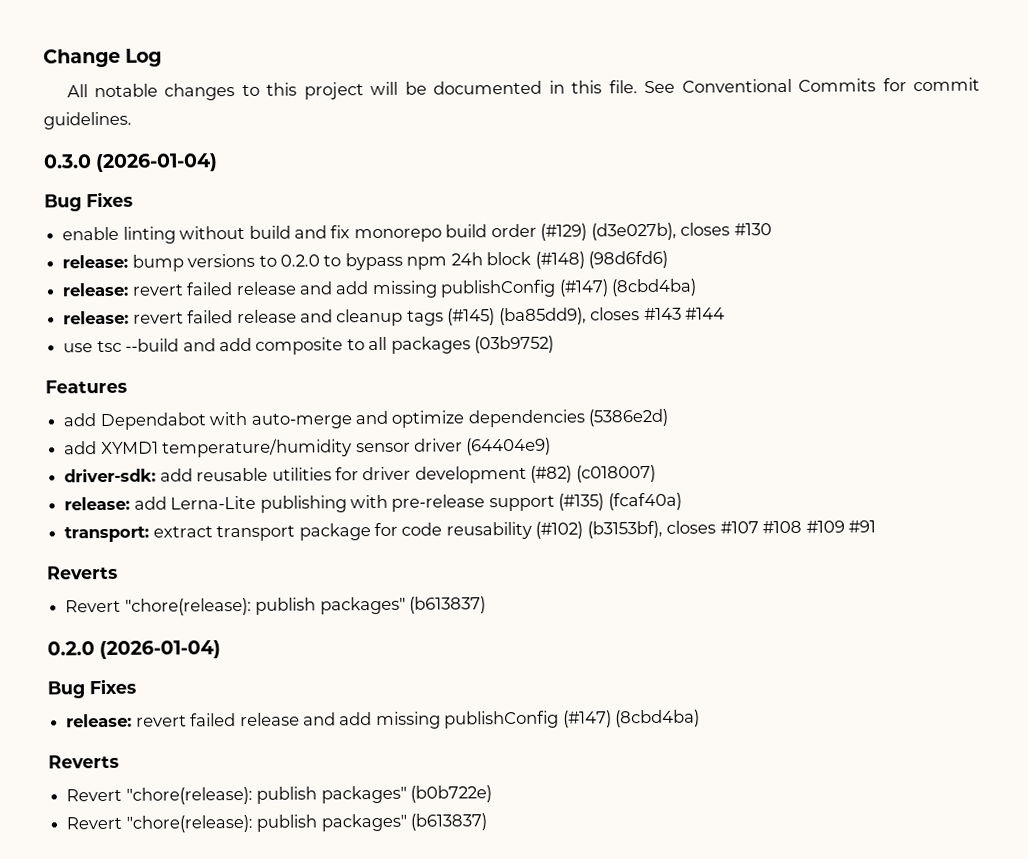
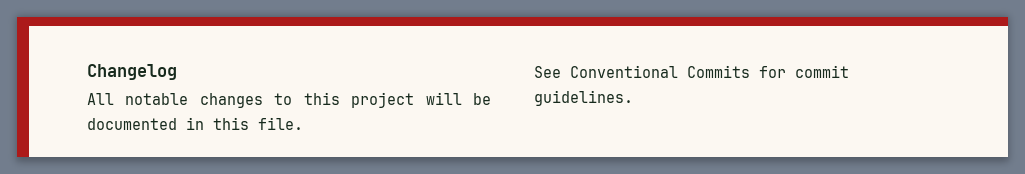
- Change Log
+ Changelog
- All notable changes to this project will be documented in this file. See Conventional Commits for commit guidelines.
+ All notable changes to this project will be documented in this file.
+ See Conventional Commits for commit guidelines.
- 0.3.0 (2026-01-04)
- Bug Fixes
- enable linting without build and fix monorepo build order (#129) (d3e027b), closes #130
- release: bump versions to 0.2.0 to bypass npm 24h block (#148) (98d6fd6)
- release: revert failed release and add missing publishConfig (#147) (8cbd4ba)
- release: revert failed release and cleanup tags (#145) (ba85dd9), closes #143 #144
- use tsc --build and add composite to all packages (03b9752)
- Features
- add Dependabot with auto-merge and optimize dependencies (5386e2d)
- add XYMD1 temperature/humidity sensor driver (64404e9)
- driver-sdk: add reusable utilities for driver development (#82) (c018007)
- release: add Lerna-Lite publishing with pre-release support (#135) (fcaf40a)
- transport: extract transport package for code reusability (#102) (b3153bf), closes #107 #108 #109 #91
- Reverts
- Revert "chore(release): publish packages" (b613837)
- 0.2.0 (2026-01-04)
- Bug Fixes
- release: revert failed release and add missing publishConfig (#147) (8cbd4ba)
- Reverts
- Revert "chore(release): publish packages" (b0b722e)
- Revert "chore(release): publish packages" (b613837)

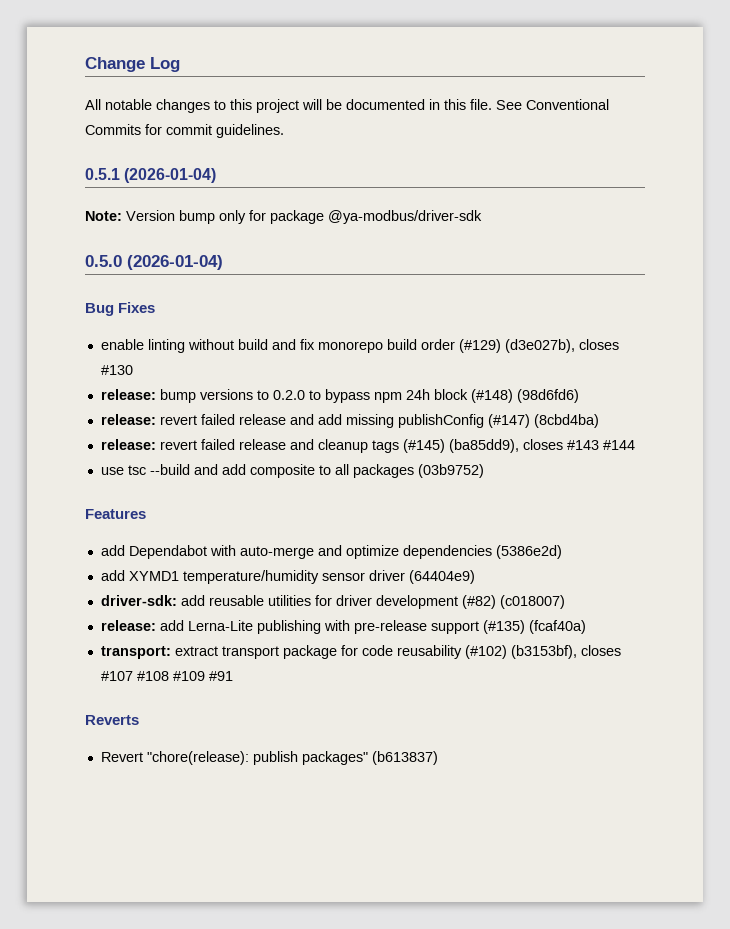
- Changelog
+ Change Log
- All notable changes to this project will be documented in this file.
- See Conventional Commits for commit guidelines.
+ All notable changes to this project will be documented in this file. See Conventional Commits for commit guidelines.
+ 0.5.1 (2026-01-04)
+ Note: Version bump only for package @ya-modbus/driver-sdk
+ 0.5.0 (2026-01-04)
+ Bug Fixes
+ enable linting without build and fix monorepo build order (#129) (d3e027b), closes #130
+ release: bump versions to 0.2.0 to bypass npm 24h block (#148) (98d6fd6)
+ release: revert failed release and add missing publishConfig (#147) (8cbd4ba)
+ release: revert failed release and cleanup tags (#145) (ba85dd9), closes #143 #144
+ use tsc --build and add composite to all packages (03b9752)
+ Features
+ add Dependabot with auto-merge and optimize dependencies (5386e2d)
+ add XYMD1 temperature/humidity sensor driver (64404e9)
+ driver-sdk: add reusable utilities for driver development (#82) (c018007)
+ release: add Lerna-Lite publishing with pre-release support (#135) (fcaf40a)
+ transport: extract transport package for code reusability (#102) (b3153bf), closes #107 #108 #109 #91
+ Reverts
+ Revert "chore(release): publish packages" (b613837)

